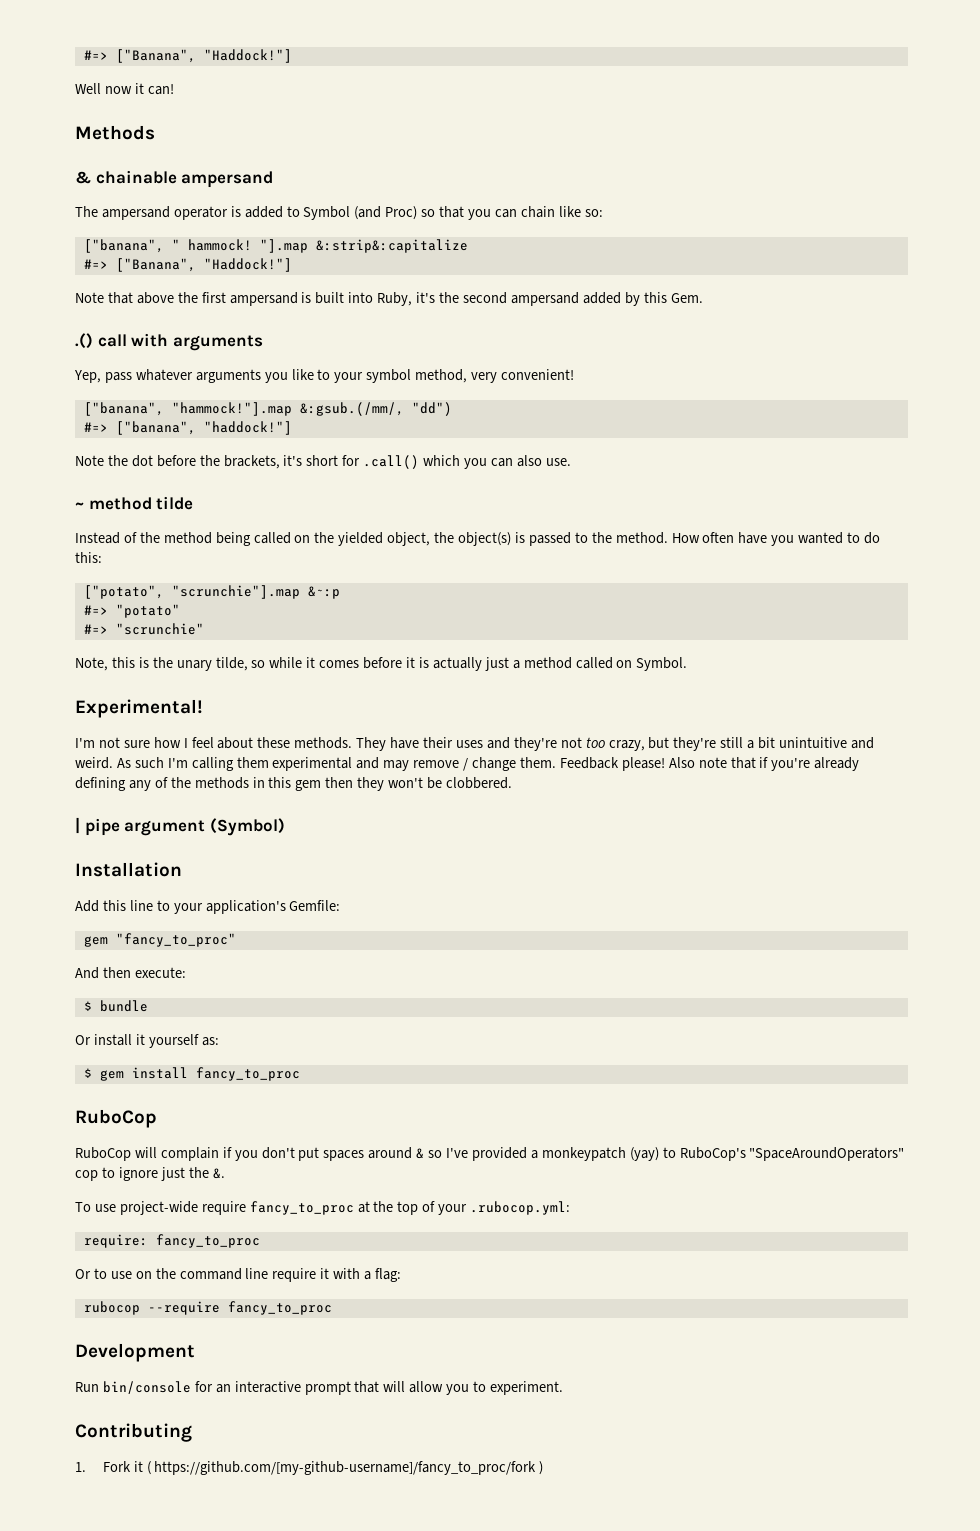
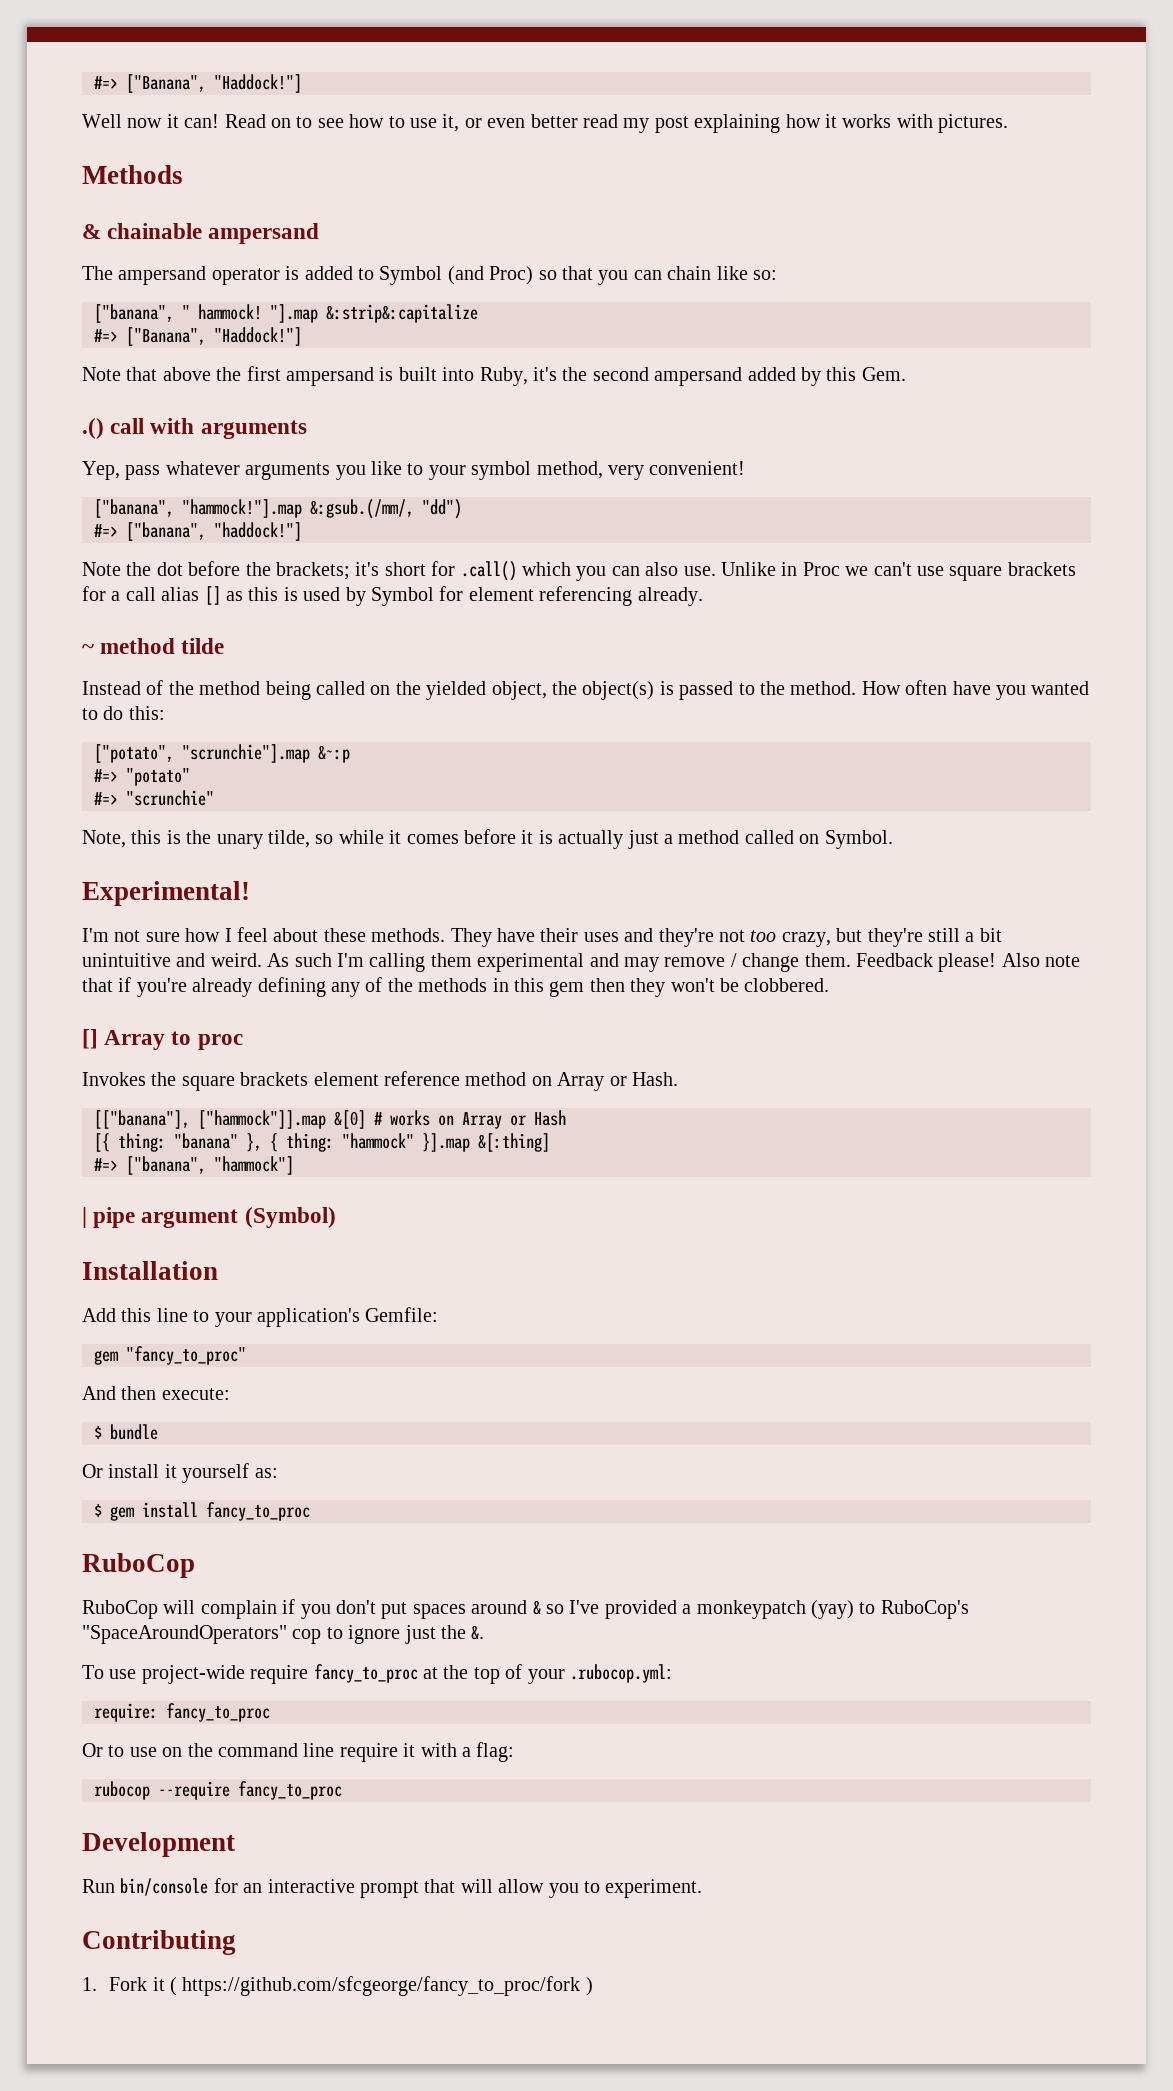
+ Read on to see how to use it, or even better read my post explaining how it works with pictures.
- Note the dot before the brackets, it's short for .call() which you can also use.
+ Note the dot before the brackets; it's short for .call() which you can also use. Unlike in Proc we can't use square brackets for a call alias [] as this is used by Symbol for element referencing already.
+ [] Array to proc
+ Invokes the square brackets element reference method on Array or Hash.
+ [["banana"], ["hammock"]].map &[0] # works on Array or Hash
+ [{ thing: "banana" }, { thing: "hammock" }].map &[:thing]
+ #=> ["banana", "hammock"]
- 1. Fork it ( https://github.com/[my-github-username]/fancy_to_proc/fork )
+ 1. Fork it ( https://github.com/sfcgeorge/fancy_to_proc/fork )

